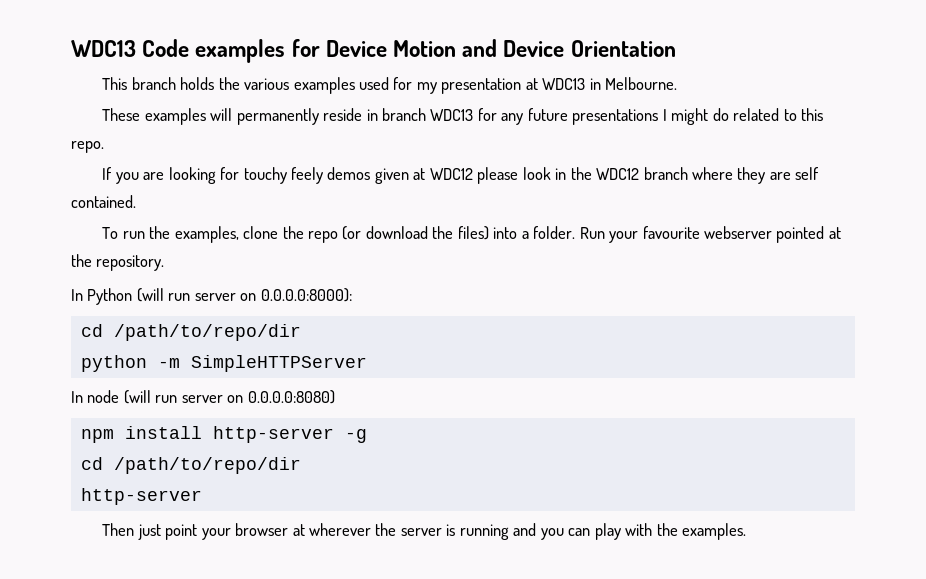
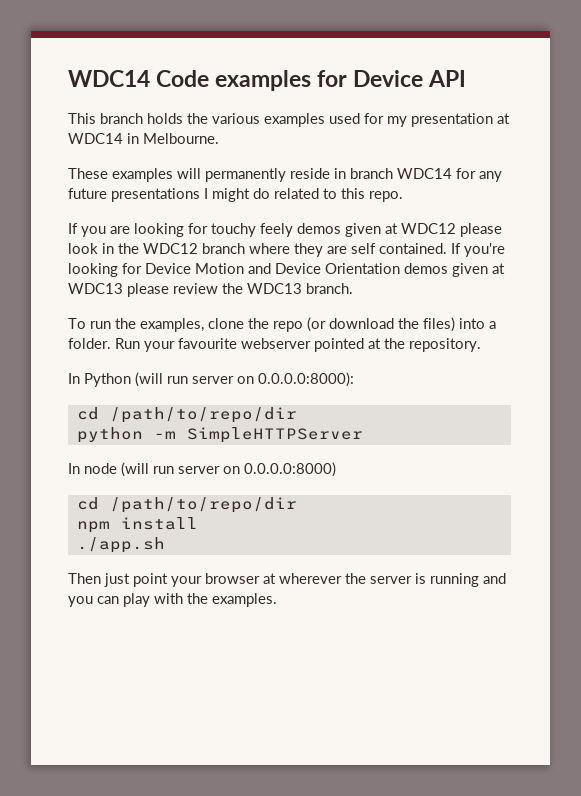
- WDC13 Code examples for Device Motion and Device Orientation
+ WDC14 Code examples for Device API
- This branch holds the various examples used for my presentation at WDC13 in Melbourne.
+ This branch holds the various examples used for my presentation at WDC14 in Melbourne.
- These examples will permanently reside in branch WDC13 for any future presentations I might do related to this repo.
+ These examples will permanently reside in branch WDC14 for any future presentations I might do related to this repo.
+ If you're looking for Device Motion and Device Orientation demos given at WDC13 please review the WDC13 branch.
- In node (will run server on 0.0.0.0:8080)
- npm install http-server -g
+ In node (will run server on 0.0.0.0:8000)
  cd /path/to/repo/dir
- http-server
+ npm install
+ ./app.sh

